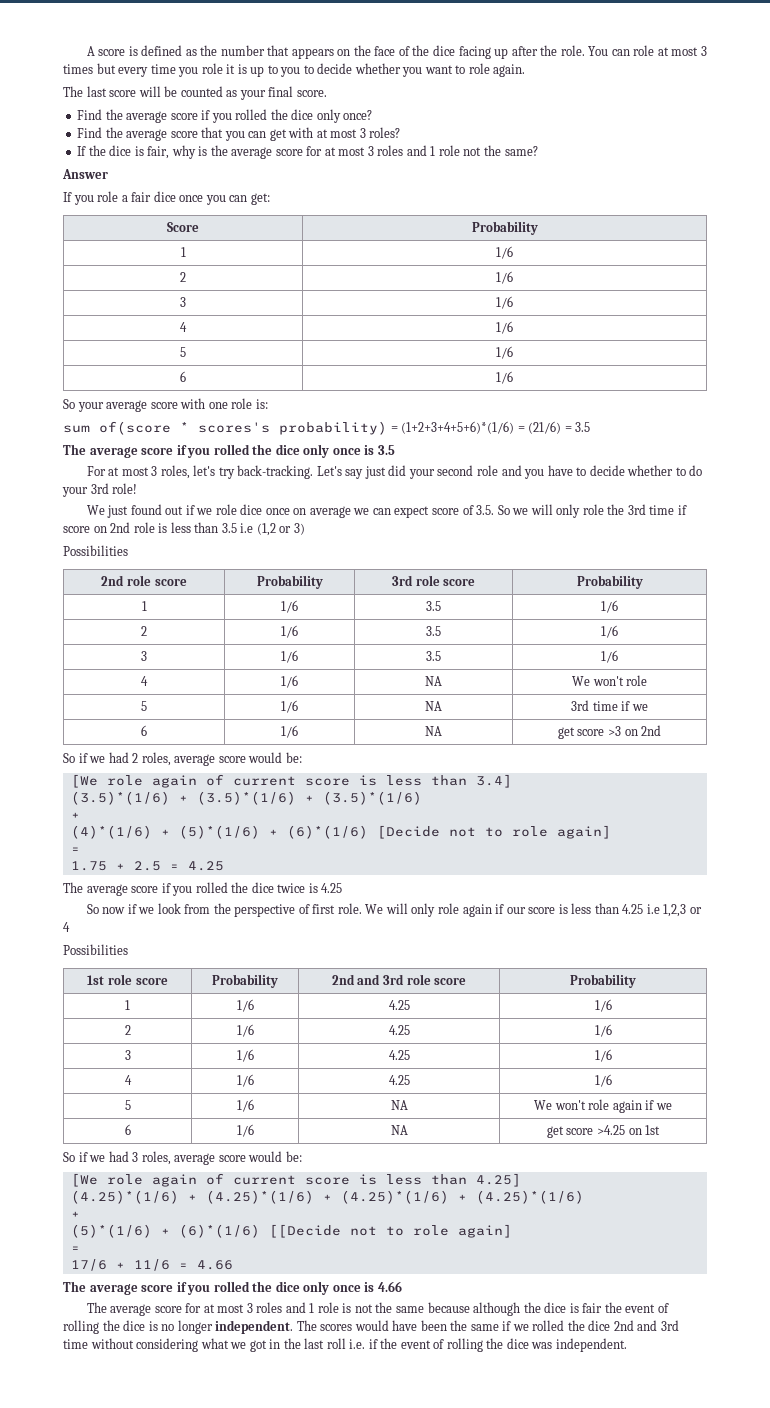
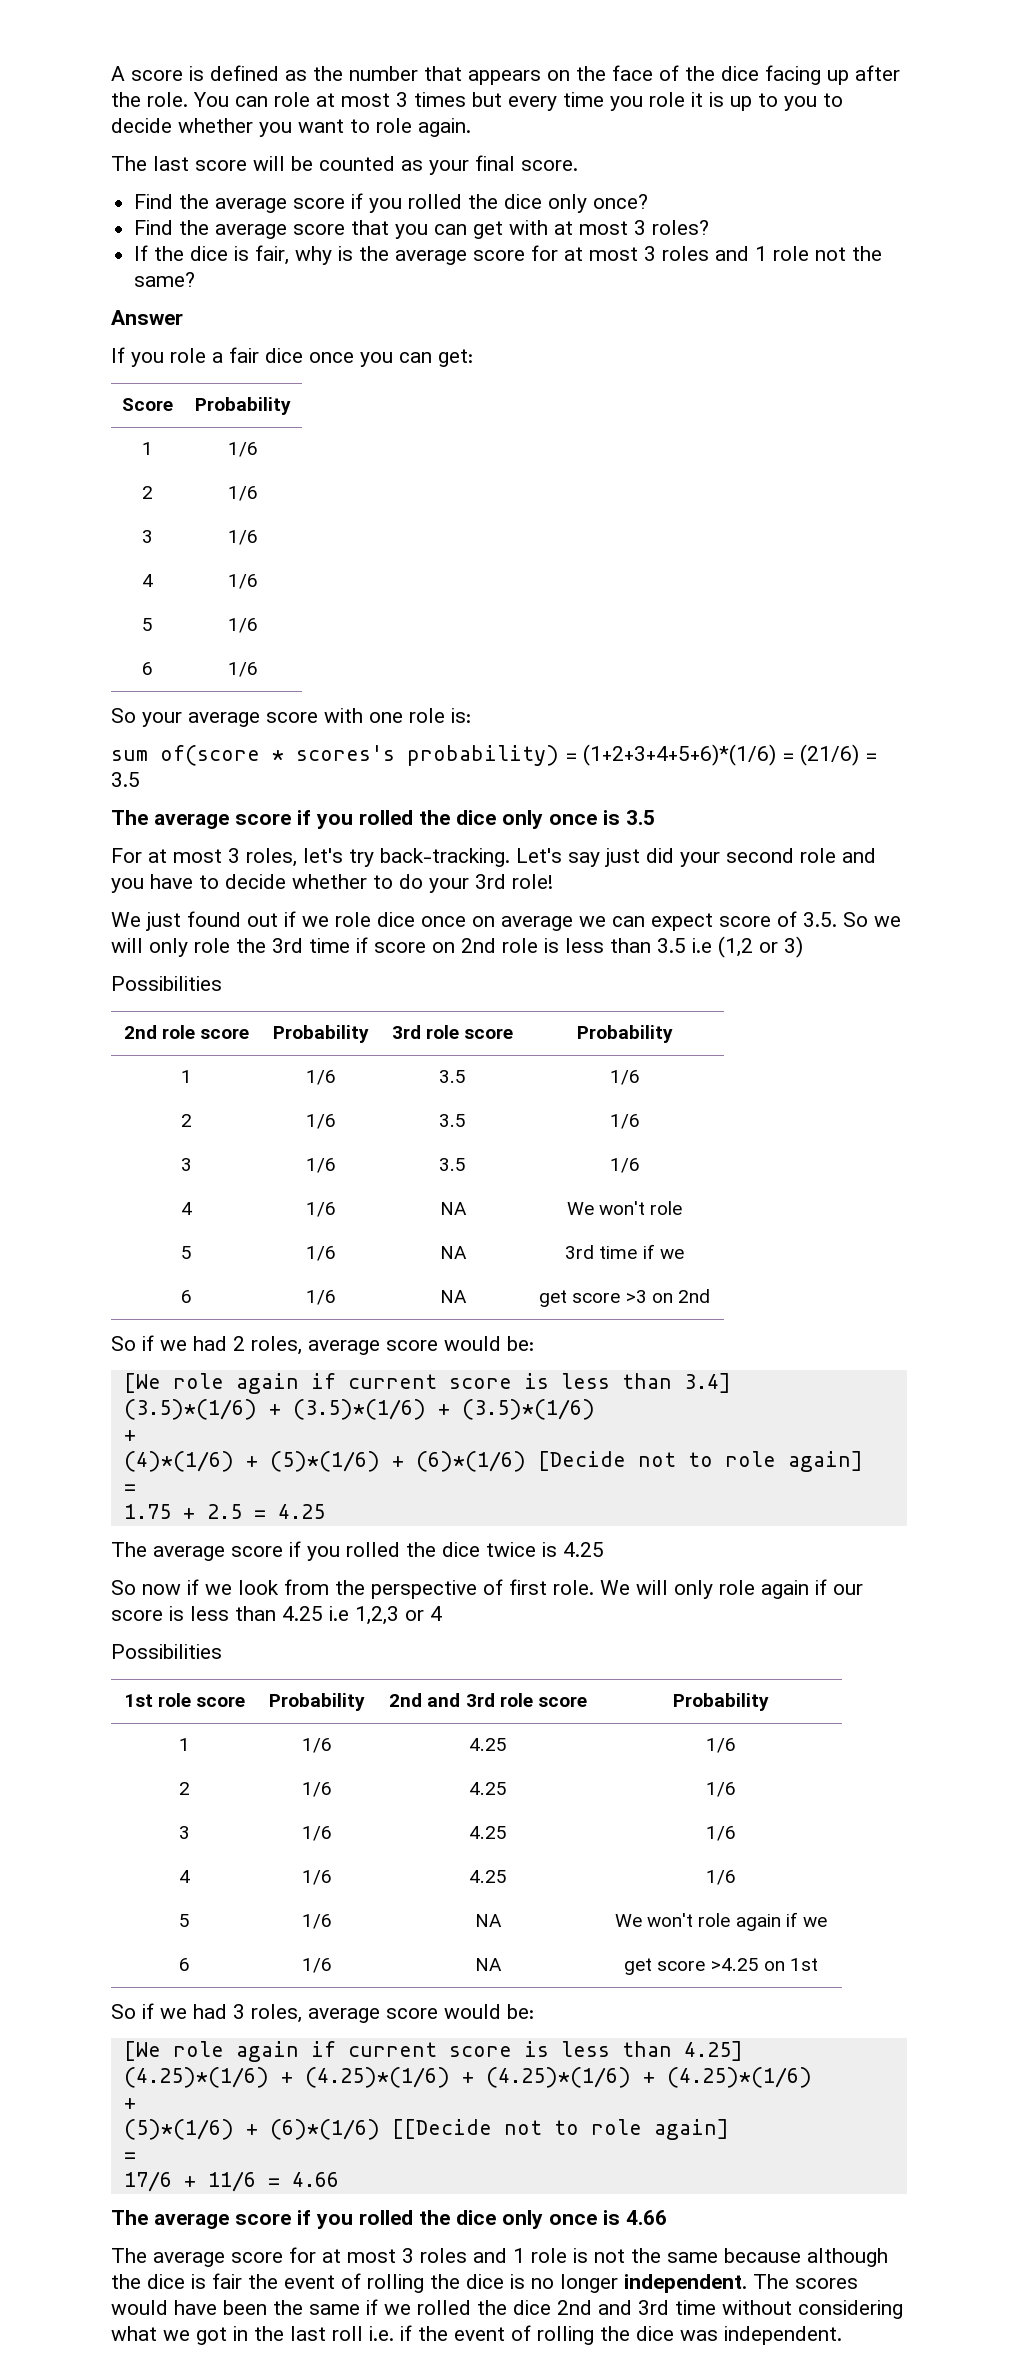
- [We role again of current score is less than 3.4]
+ [We role again if current score is less than 3.4]
- [We role again of current score is less than 4.25]
+ [We role again if current score is less than 4.25]

